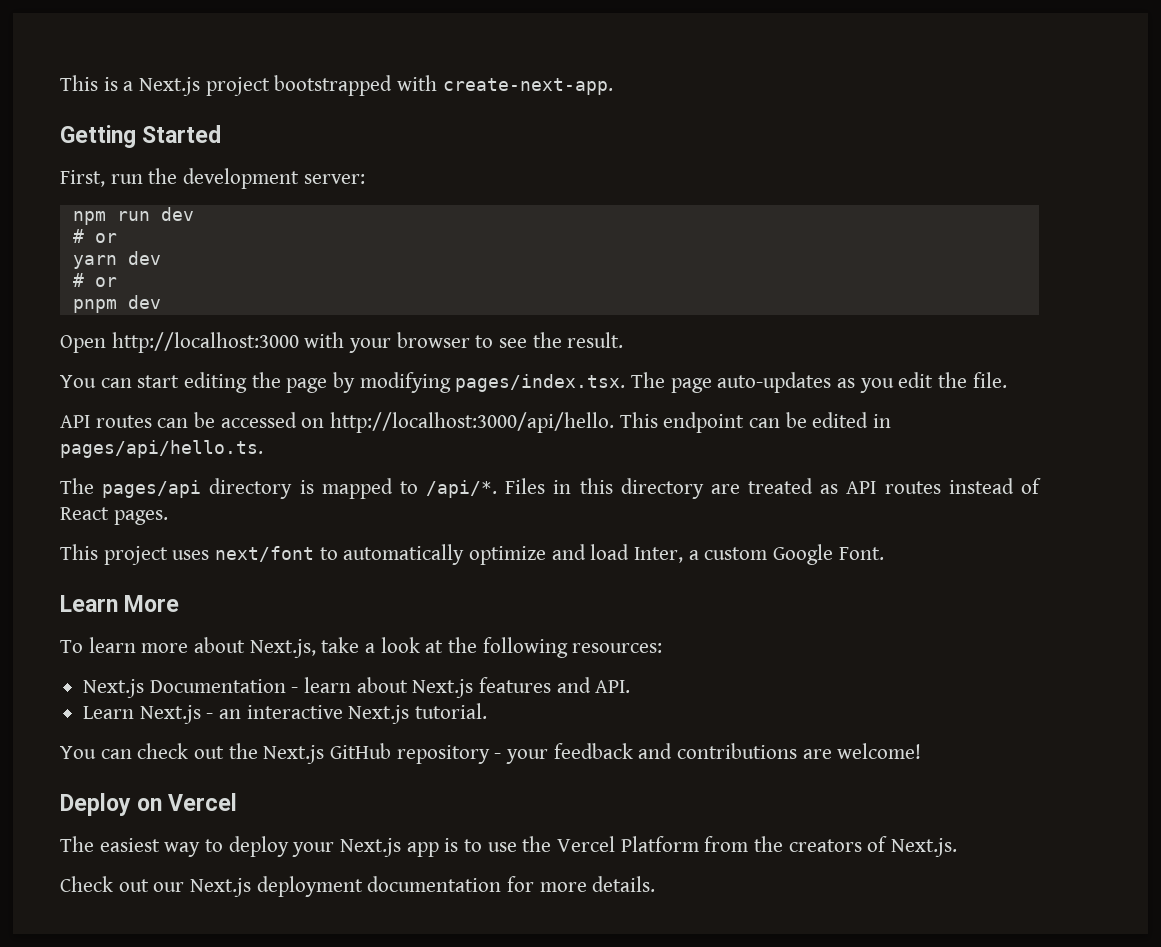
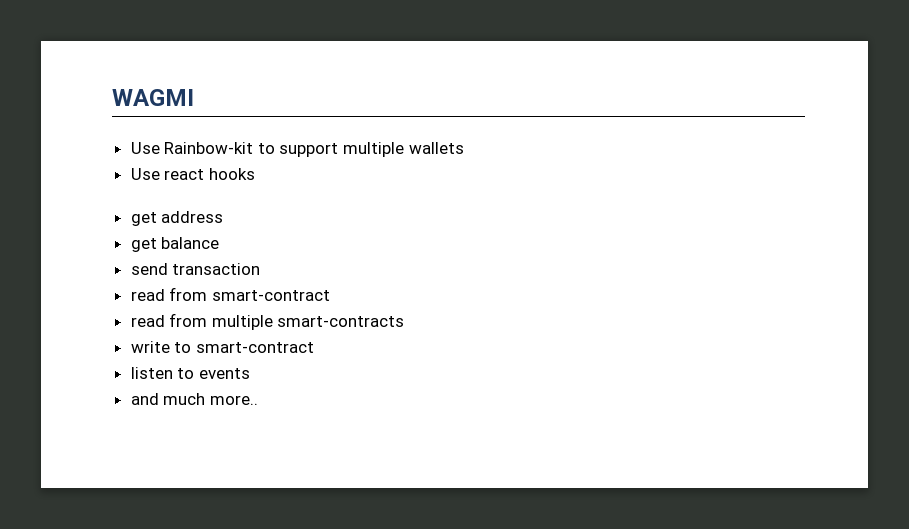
- This is a Next.js project bootstrapped with create-next-app.
- Getting Started
- First, run the development server:
- npm run dev
- # or
- yarn dev
- # or
- pnpm dev
- Open http://localhost:3000 with your browser to see the result.
- You can start editing the page by modifying pages/index.tsx. The page auto-updates as you edit the file.
- API routes can be accessed on http://localhost:3000/api/hello. This endpoint can be edited in pages/api/hello.ts.
- The pages/api directory is mapped to /api/*. Files in this directory are treated as API routes instead of React pages.
- This project uses next/font to automatically optimize and load Inter, a custom Google Font.
- Learn More
- To learn more about Next.js, take a look at the following resources:
- Next.js Documentation - learn about Next.js features and API.
- Learn Next.js - an interactive Next.js tutorial.
- You can check out the Next.js GitHub repository - your feedback and contributions are welcome!
- Deploy on Vercel
- The easiest way to deploy your Next.js app is to use the Vercel Platform from the creators of Next.js.
- Check out our Next.js deployment documentation for more details.
+ WAGMI
+ Use Rainbow-kit to support multiple wallets
+ Use react hooks
+ get address
+ get balance
+ send transaction
+ read from smart-contract
+ read from multiple smart-contracts
+ write to smart-contract
+ listen to events
+ and much more..

